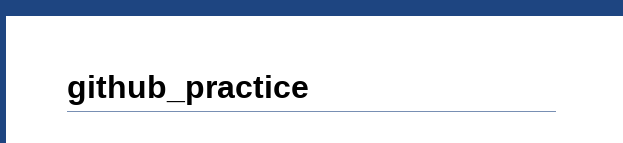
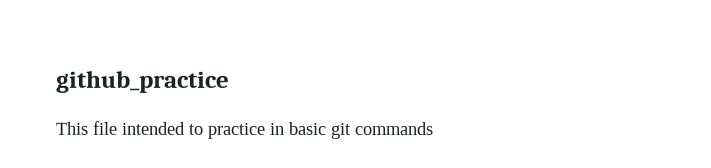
+ This file intended to practice in basic git commands

